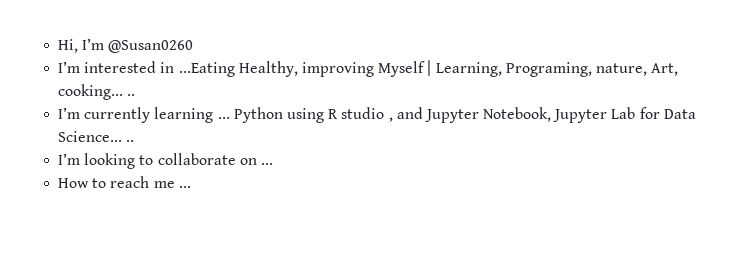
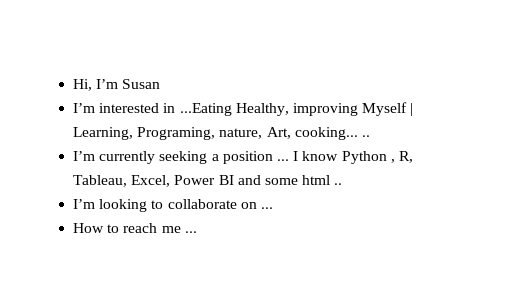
- Hi, I’m @Susan0260
+ Hi, I’m Susan
- I’m currently learning ... Python using R studio , and Jupyter Notebook, Jupyter Lab for Data Science... ..
+ I’m currently seeking a position ... I know Python , R, Tableau, Excel, Power BI and some html ..

